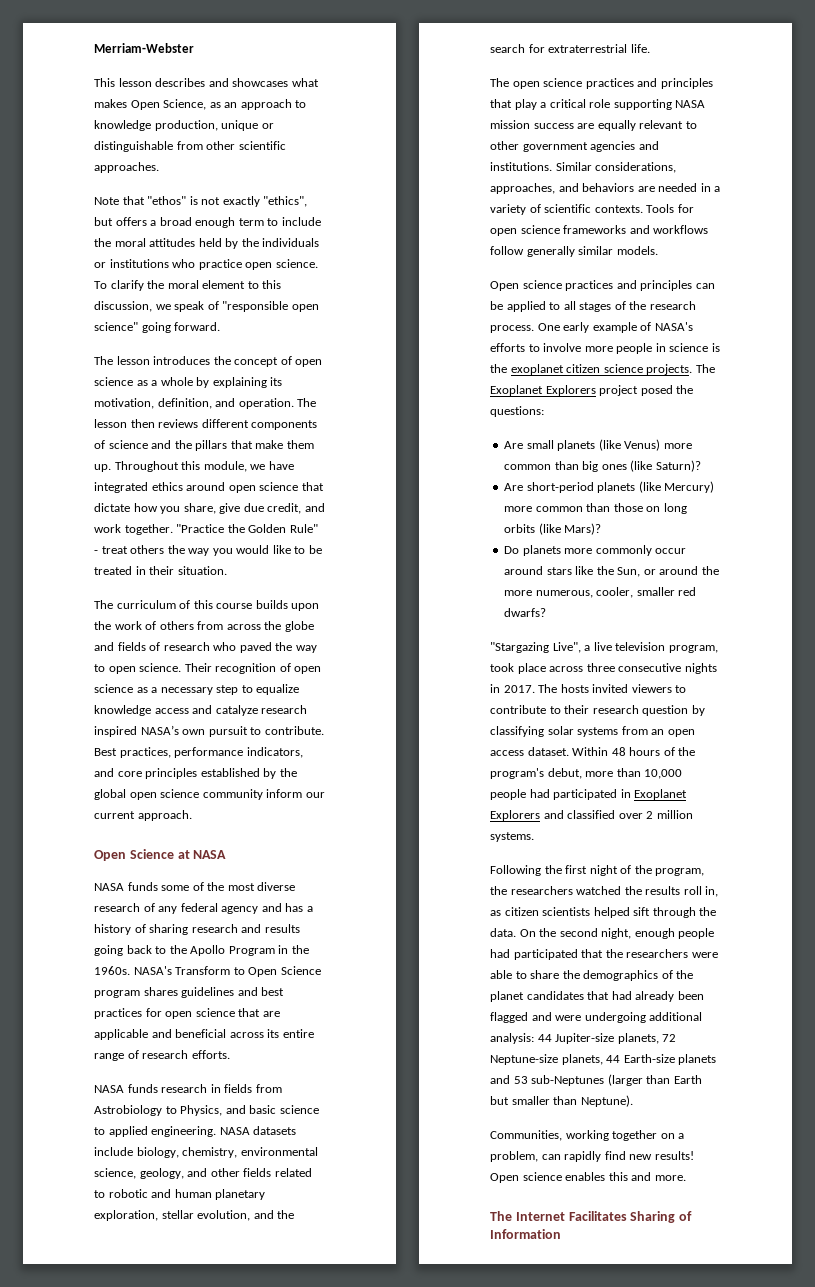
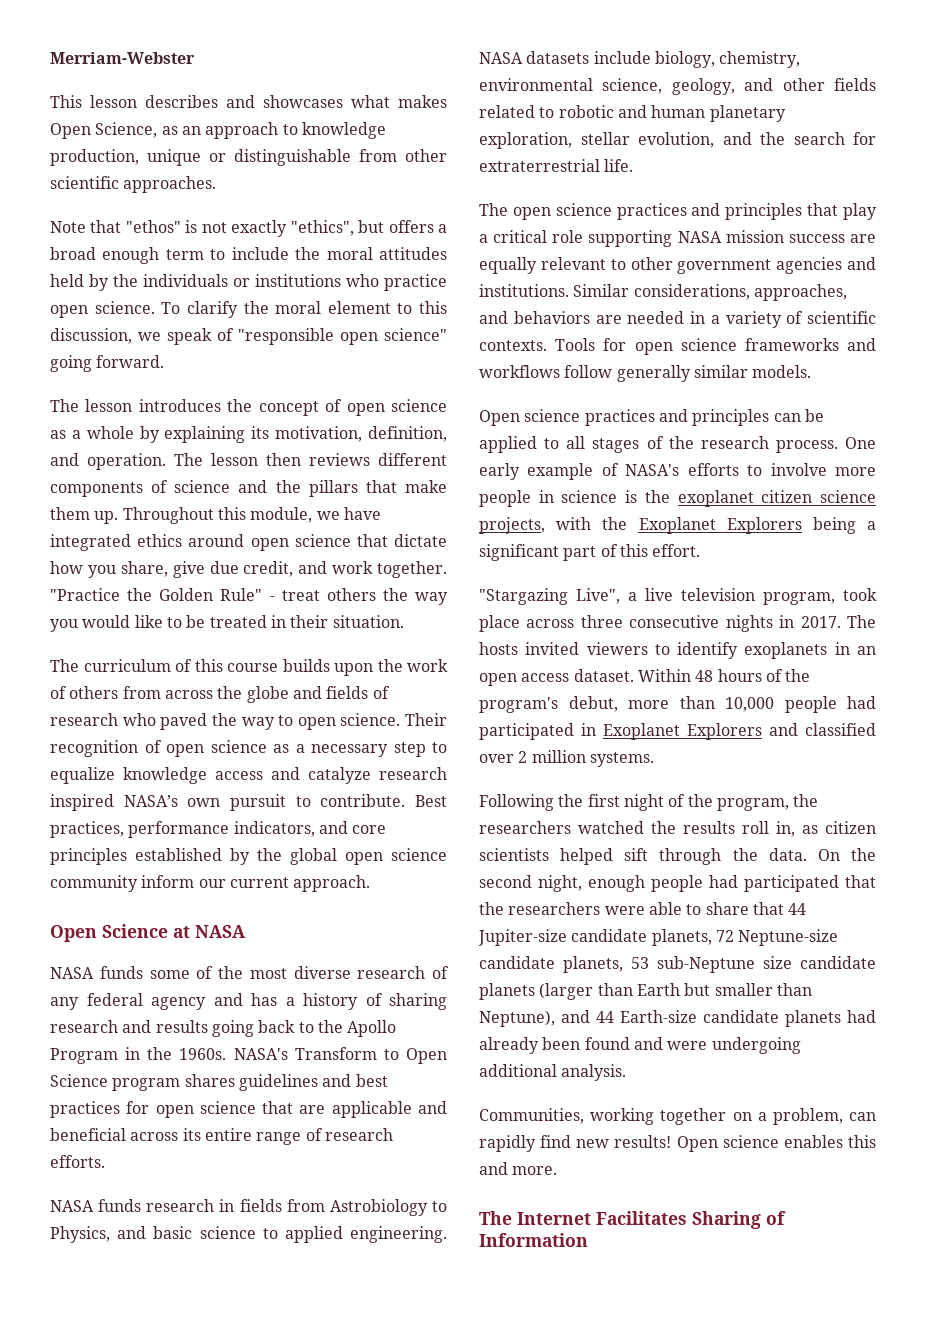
- One early example of NASA's efforts to involve more people in science is the exoplanet citizen science projects. The Exoplanet Explorers project posed the questions:
- Are small planets (like Venus) more common than big ones (like Saturn)?
- Are short-period planets (like Mercury) more common than those on long orbits (like Mars)?
- Do planets more commonly occur around stars like the Sun, or around the more numerous, cooler, smaller red dwarfs?
+ One early example of NASA's efforts to involve more people in science is the exoplanet citizen science projects, with the Exoplanet Explorers being a significant part of this effort.
- The hosts invited viewers to contribute to their research question by classifying solar systems from an open access dataset.
+ The hosts invited viewers to identify exoplanets in an open access dataset.
- On the second night, enough people had participated that the researchers were able to share the demographics of the planet candidates that had already been flagged and were undergoing additional analysis: 44 Jupiter-size planets, 72 Neptune-size planets, 44 Earth-size planets and 53 sub-Neptunes (larger than Earth but smaller than Neptune).
+ On the second night, enough people had participated that the researchers were able to share that 44 Jupiter-size candidate planets, 72 Neptune-size candidate planets, 53 sub-Neptune size candidate planets (larger than Earth but smaller than Neptune), and 44 Earth-size candidate planets had already been found and were undergoing additional analysis.

